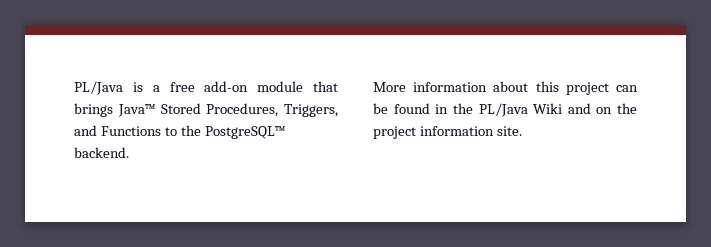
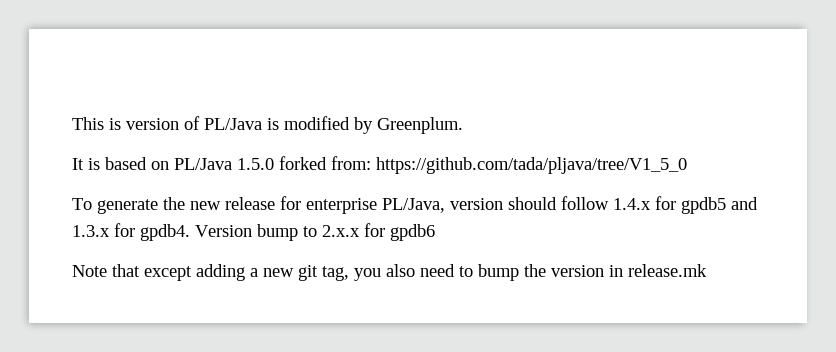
- PL/Java is a free add-on module that brings Java™ Stored Procedures, Triggers, and Functions to the PostgreSQL™ backend.
- More information about this project can be found in the PL/Java Wiki and on the project information site.
+ This is version of PL/Java is modified by Greenplum.
+ It is based on PL/Java 1.5.0 forked from: https://github.com/tada/pljava/tree/V1_5_0
+ To generate the new release for enterprise PL/Java, version should follow 1.4.x for gpdb5 and 1.3.x for gpdb4. Version bump to 2.x.x for gpdb6
+ Note that except adding a new git tag, you also need to bump the version in release.mk

